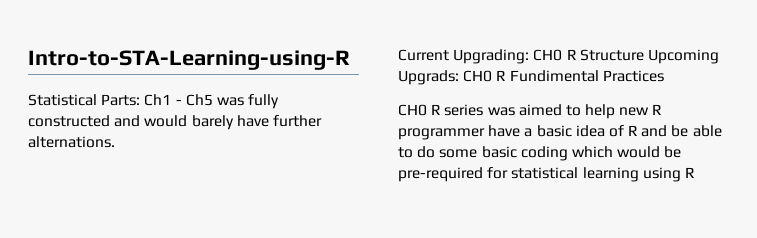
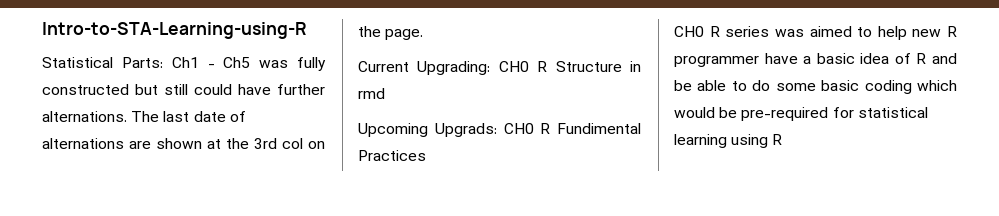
- Statistical Parts: Ch1 - Ch5 was fully constructed and would barely have further alternations.
+ Statistical Parts: Ch1 - Ch5 was fully constructed but still could have further alternations. The last date of alternations are shown at the 3rd col on the page.
- Current Upgrading: CH0 R Structure Upcoming Upgrads: CH0 R Fundimental Practices
+ Current Upgrading: CH0 R Structure in rmd
+ Upcoming Upgrads: CH0 R Fundimental Practices

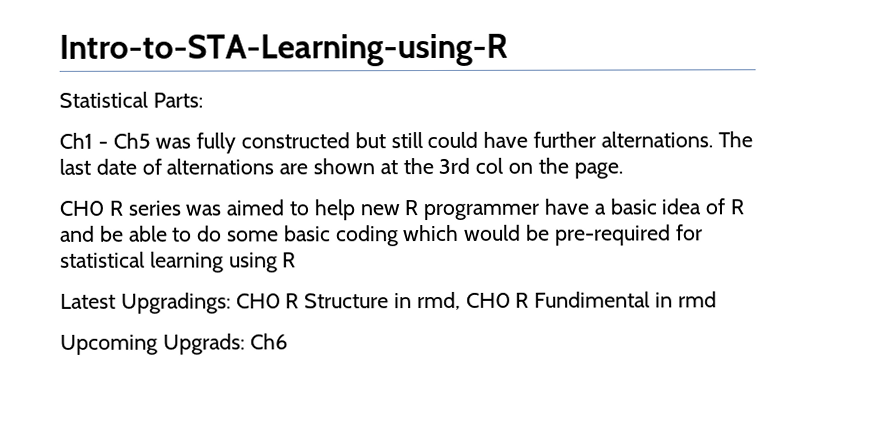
- Statistical Parts: Ch1 - Ch5 was fully constructed but still could have further alternations.
+ Statistical Parts:
+ Ch1 - Ch5 was fully constructed but still could have further alternations.
- Current Upgrading: CH0 R Structure in rmd
- Upcoming Upgrads: CH0 R Fundimental Practices
+ Latest Upgradings: CH0 R Structure in rmd, CH0 R Fundimental in rmd
+ Upcoming Upgrads: Ch6

